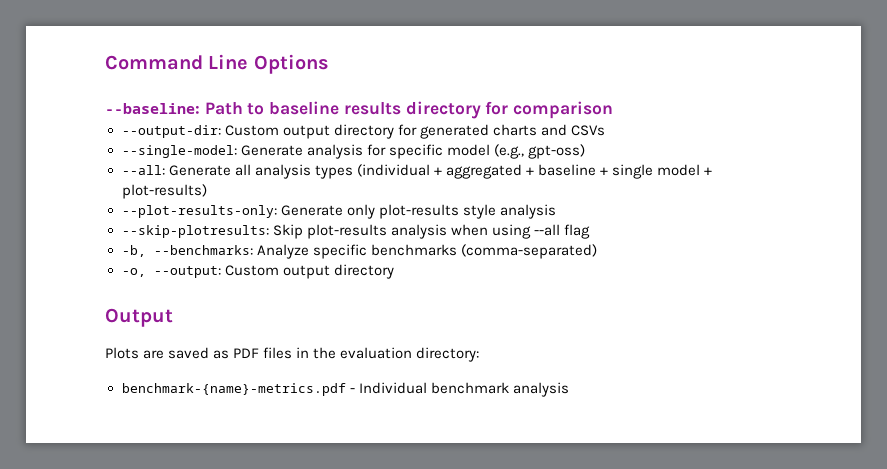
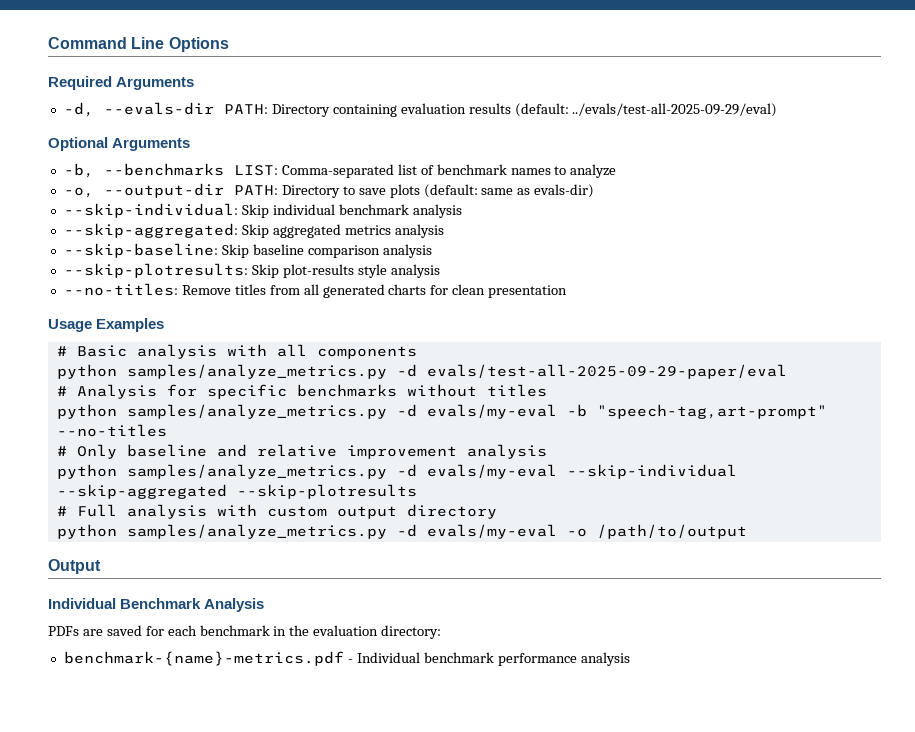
- --baseline: Path to baseline results directory for comparison
- --output-dir: Custom output directory for generated charts and CSVs
- --single-model: Generate analysis for specific model (e.g., gpt-oss)
- --all: Generate all analysis types (individual + aggregated + baseline + single model + plot-results)
- --plot-results-only: Generate only plot-results style analysis
+ Required Arguments
+ -d, --evals-dir PATH: Directory containing evaluation results (default: ../evals/test-all-2025-09-29/eval)
+ Optional Arguments
+ -b, --benchmarks LIST: Comma-separated list of benchmark names to analyze
+ -o, --output-dir PATH: Directory to save plots (default: same as evals-dir)
+ --skip-individual: Skip individual benchmark analysis
+ --skip-aggregated: Skip aggregated metrics analysis
+ --skip-baseline: Skip baseline comparison analysis
- --skip-plotresults: Skip plot-results analysis when using --all flag
- -b, --benchmarks: Analyze specific benchmarks (comma-separated)
- -o, --output: Custom output directory
+ --skip-plotresults: Skip plot-results style analysis
+ --no-titles: Remove titles from all generated charts for clean presentation
+ Usage Examples
+ # Basic analysis with all components
+ python samples/analyze_metrics.py -d evals/test-all-2025-09-29-paper/eval
+ # Analysis for specific benchmarks without titles
+ python samples/analyze_metrics.py -d evals/my-eval -b "speech-tag,art-prompt" --no-titles
+ # Only baseline and relative improvement analysis
+ python samples/analyze_metrics.py -d evals/my-eval --skip-individual --skip-aggregated --skip-plotresults
+ # Full analysis with custom output directory
+ python samples/analyze_metrics.py -d evals/my-eval -o /path/to/output
  Output
- Plots are saved as PDF files in the evaluation directory:
+ Individual Benchmark Analysis
+ PDFs are saved for each benchmark in the evaluation directory:
- benchmark-{name}-metrics.pdf - Individual benchmark analysis
+ benchmark-{name}-metrics.pdf - Individual benchmark performance analysis

